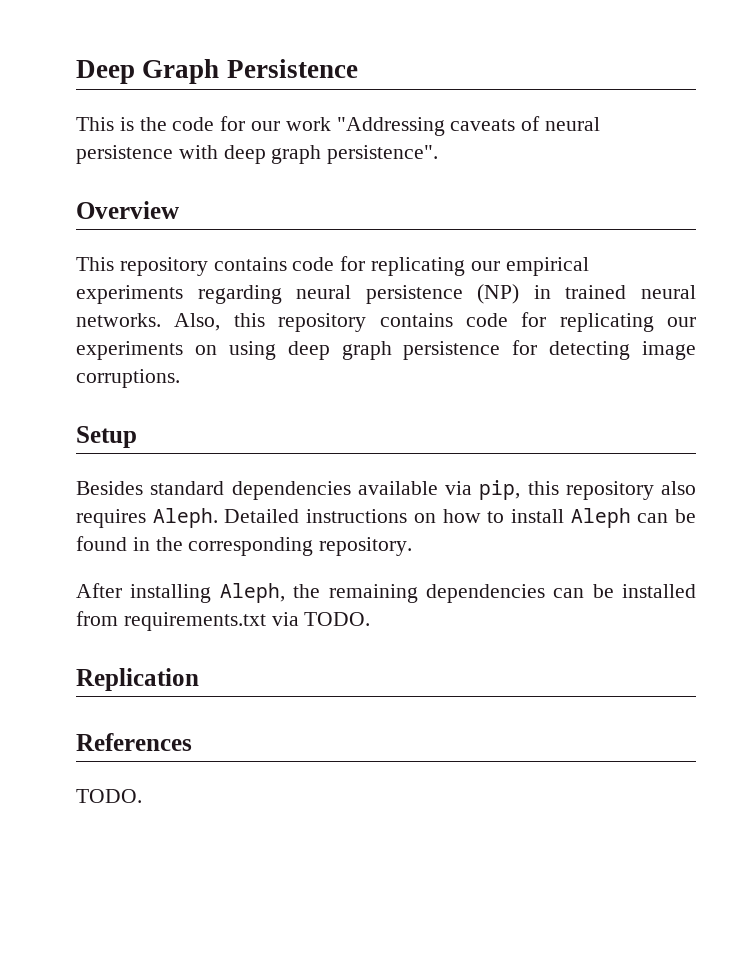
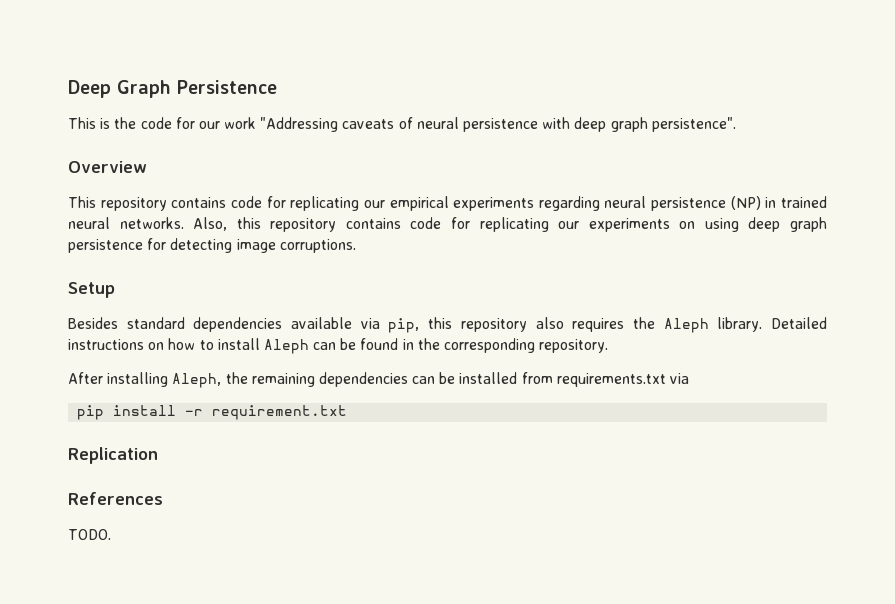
- Besides standard dependencies available via pip, this repository also requires Aleph.
+ Besides standard dependencies available via pip, this repository also requires the Aleph library.
- After installing Aleph, the remaining dependencies can be installed from requirements.txt via TODO.
+ After installing Aleph, the remaining dependencies can be installed from requirements.txt via
+ pip install -r requirement.txt

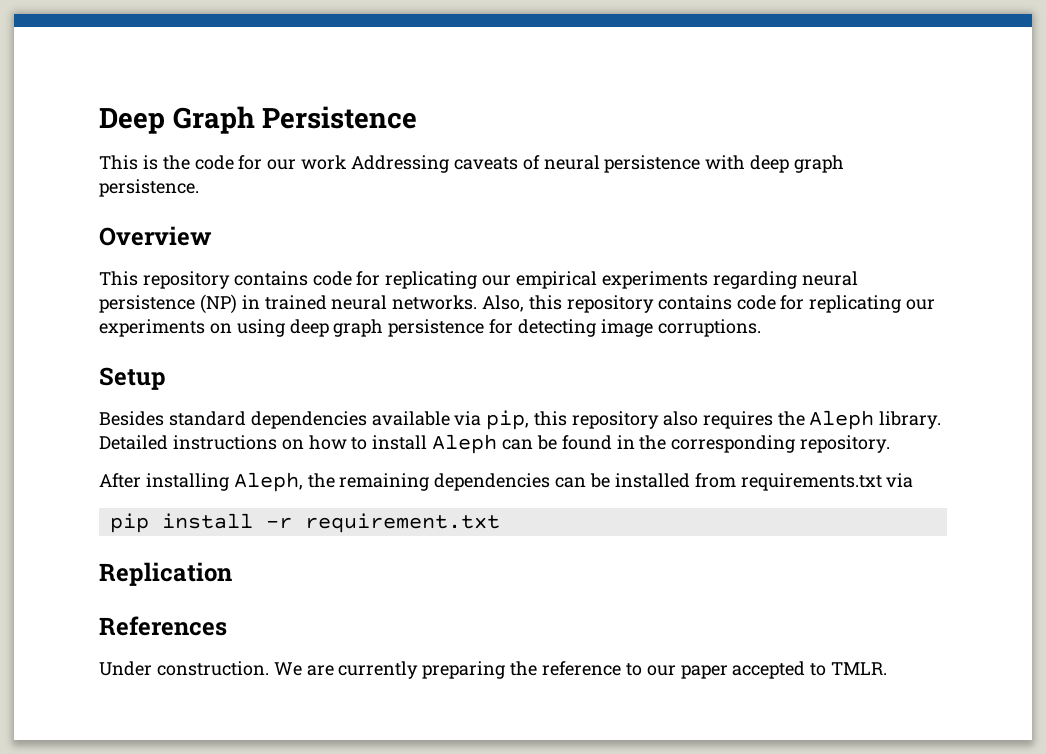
- This is the code for our work "Addressing caveats of neural persistence with deep graph persistence".
+ This is the code for our work Addressing caveats of neural persistence with deep graph persistence.
- TODO.
+ Under construction. We are currently preparing the reference to our paper accepted to TMLR.

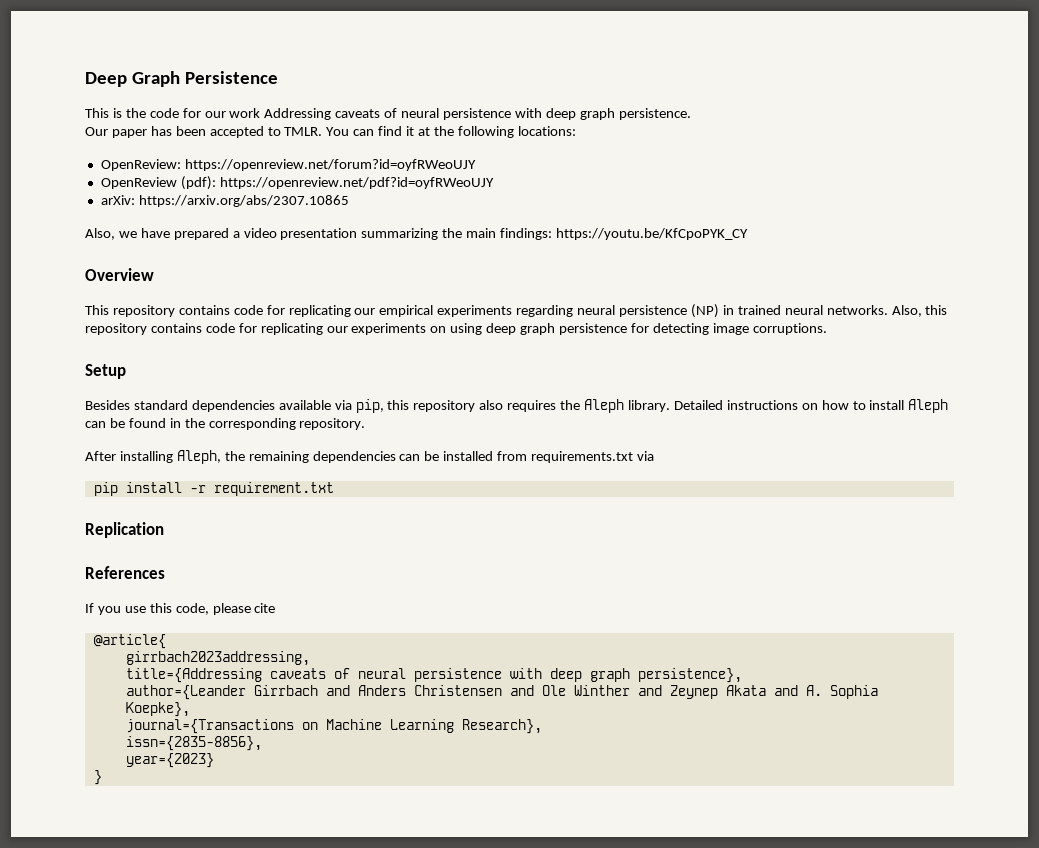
+ Our paper has been accepted to TMLR. You can find it at the following locations:
+ OpenReview: https://openreview.net/forum?id=oyfRWeoUJY
+ OpenReview (pdf): https://openreview.net/pdf?id=oyfRWeoUJY
+ arXiv: https://arxiv.org/abs/2307.10865
+ Also, we have prepared a video presentation summarizing the main findings: https://youtu.be/KfCpoPYK_CY
- Under construction. We are currently preparing the reference to our paper accepted to TMLR.
+ If you use this code, please cite
+ @article{
+ girrbach2023addressing,
+ title={Addressing caveats of neural persistence with deep graph persistence},
+ author={Leander Girrbach and Anders Christensen and Ole Winther and Zeynep Akata and A. Sophia Koepke},
+ journal={Transactions on Machine Learning Research},
+ issn={2835-8856},
+ year={2023}
+ }

